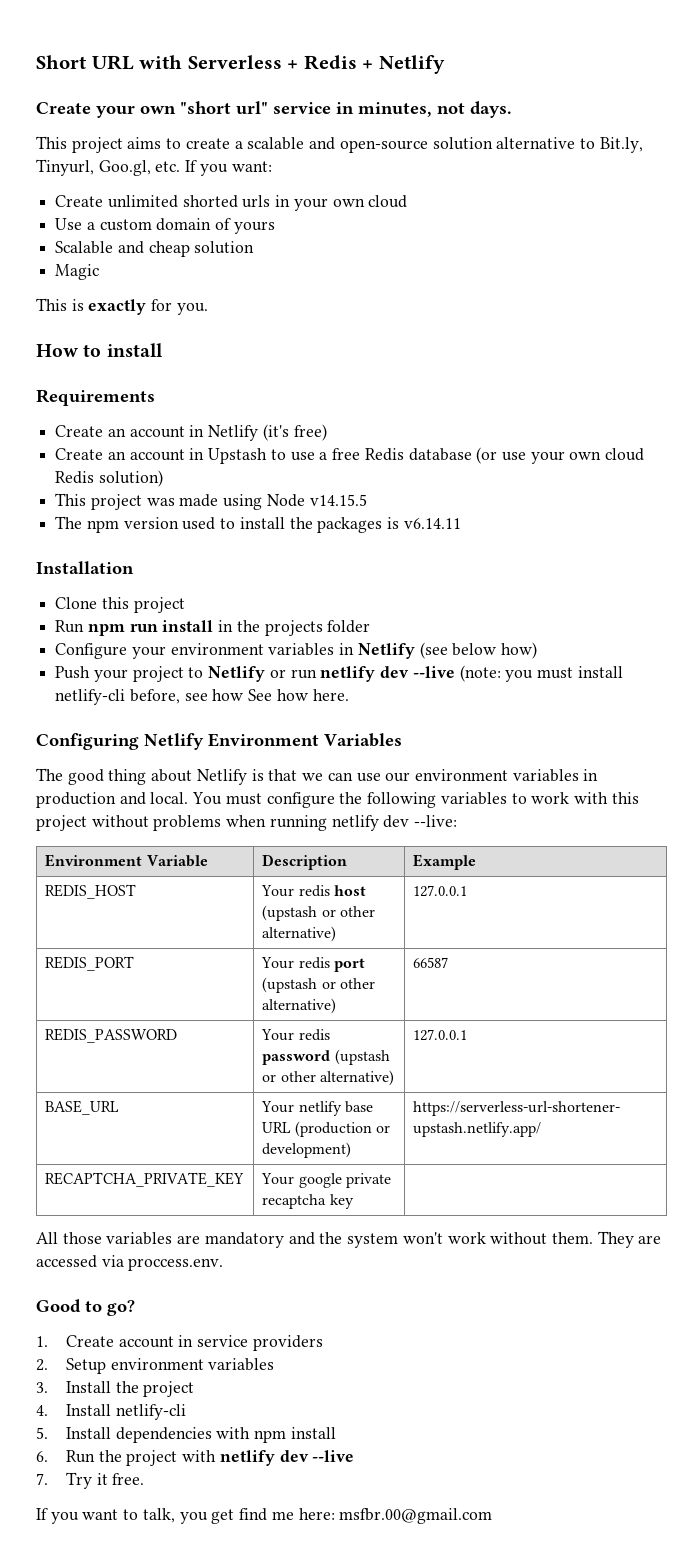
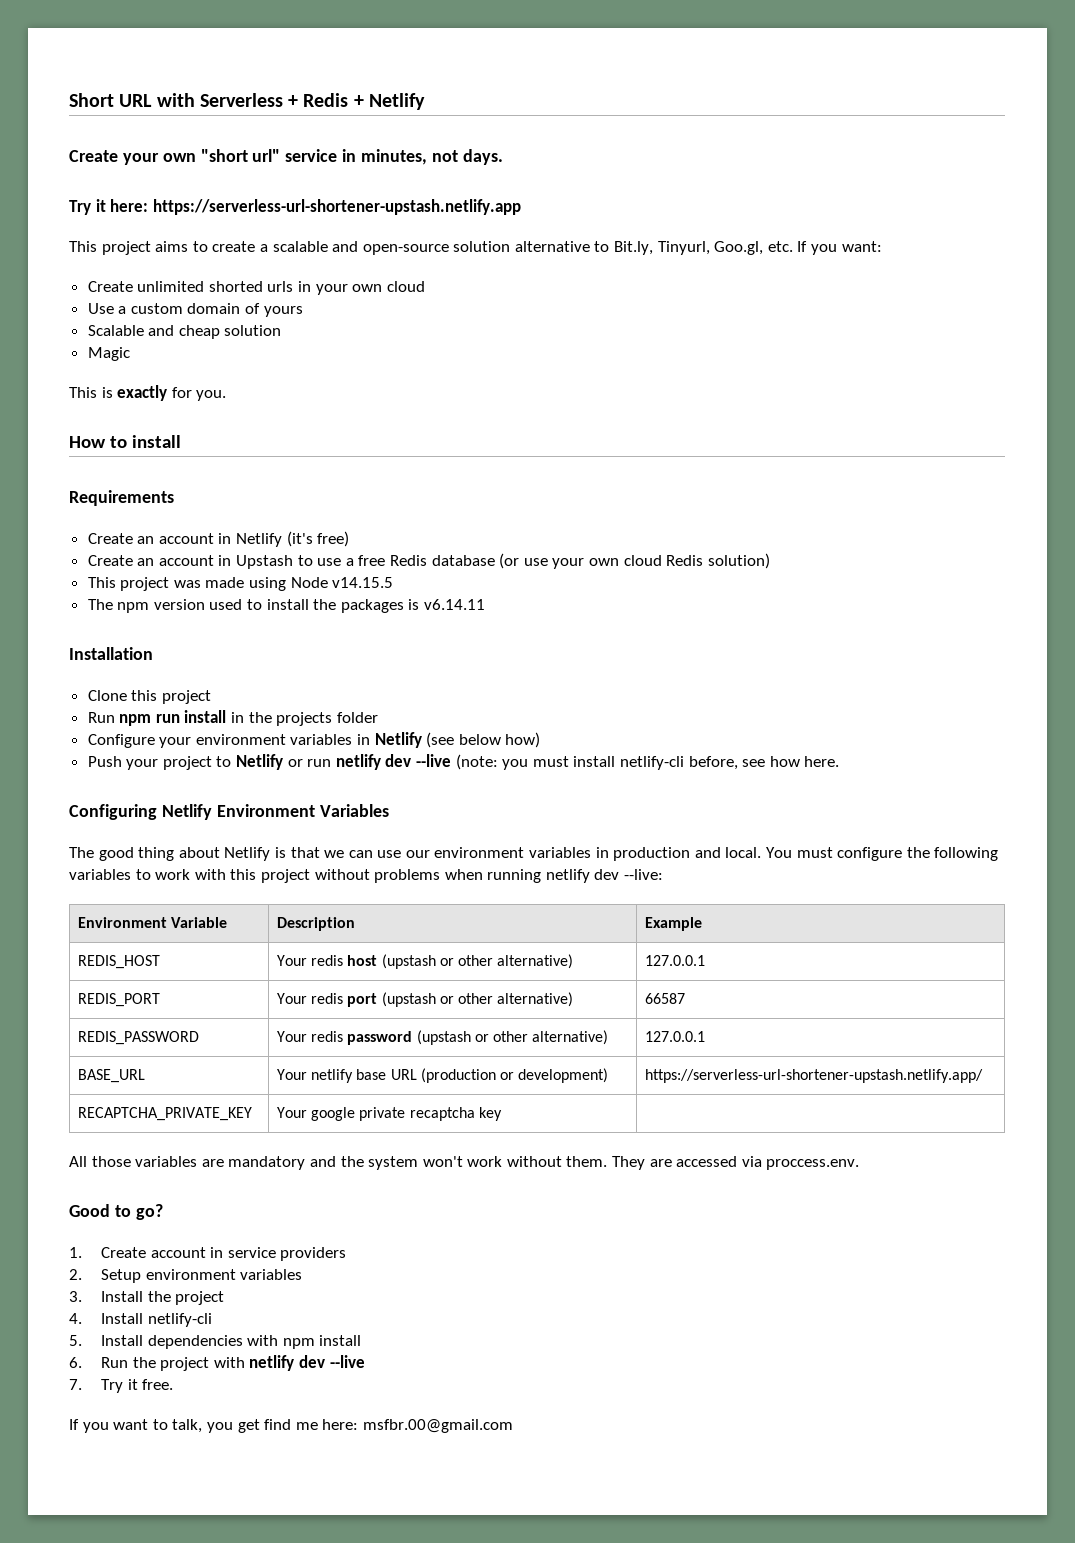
+ Try it here: https://serverless-url-shortener-upstash.netlify.app
- Push your project to Netlify or run netlify dev --live (note: you must install netlify-cli before, see how See how here.
+ Push your project to Netlify or run netlify dev --live (note: you must install netlify-cli before, see how here.

